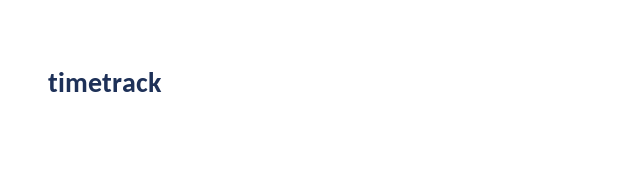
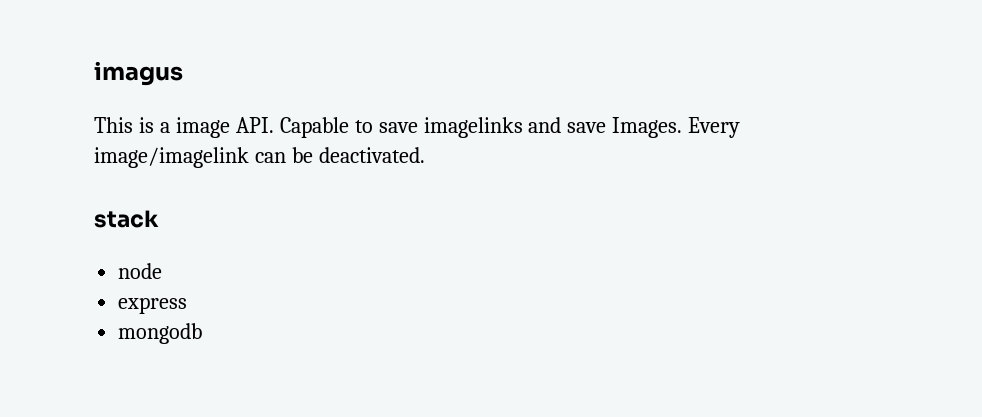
- timetrack
+ imagus
+ This is a image API. Capable to save imagelinks and save Images. Every image/imagelink can be deactivated.
+ stack
+ node
+ express
+ mongodb

